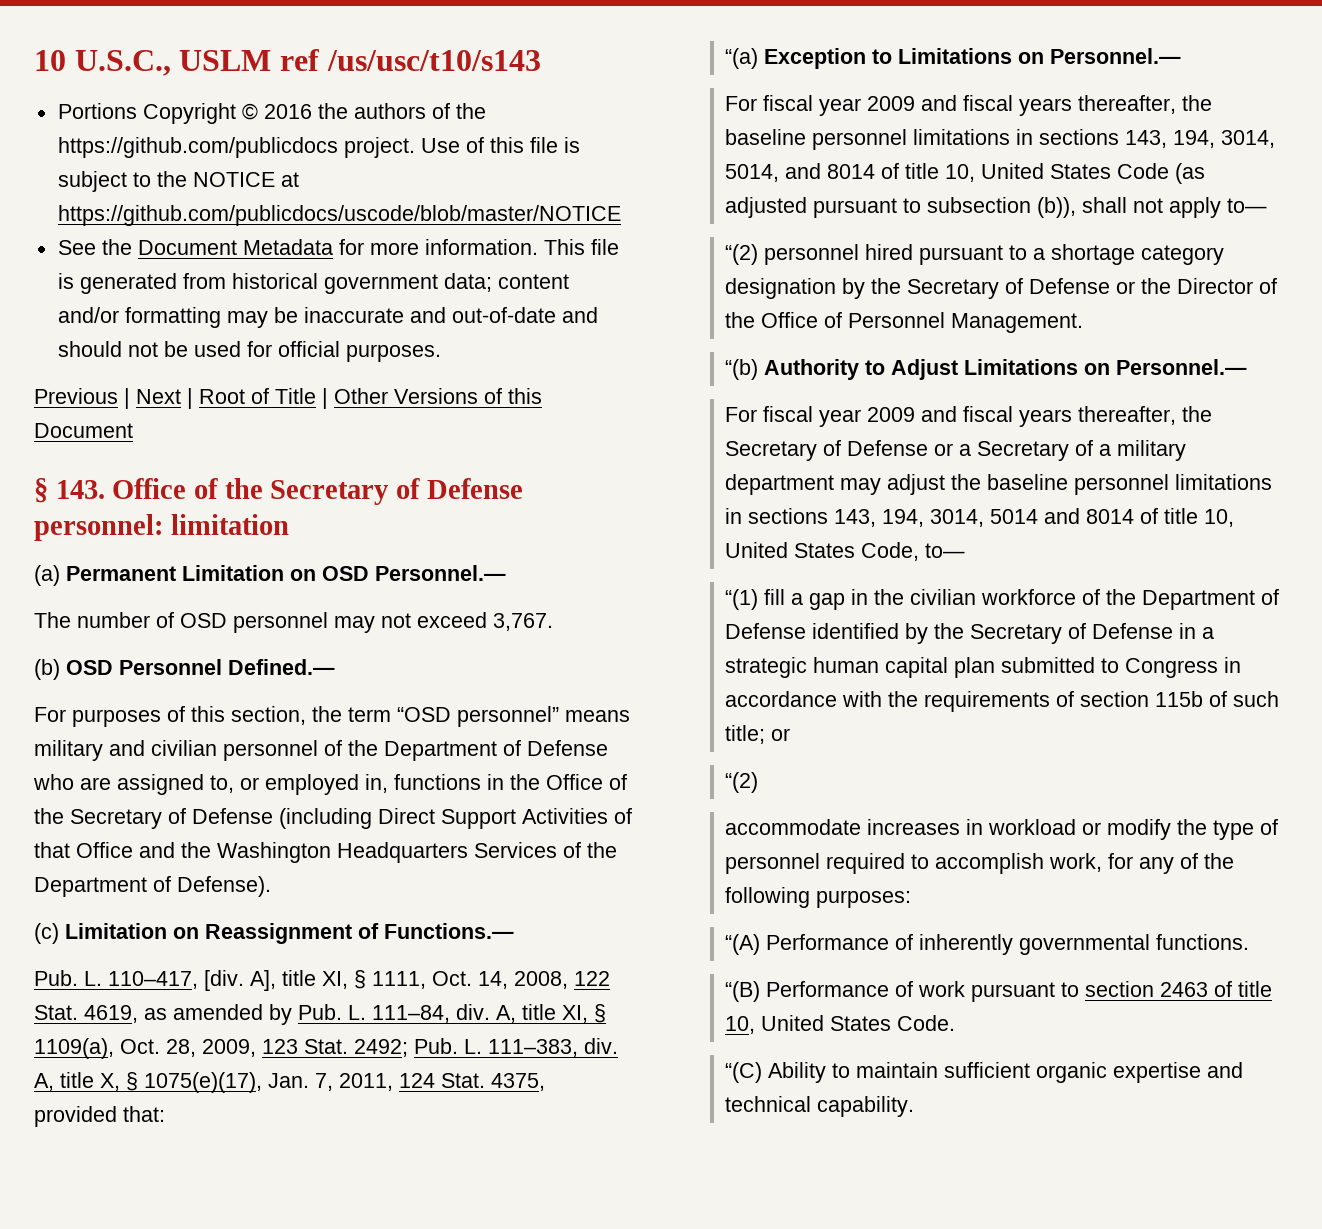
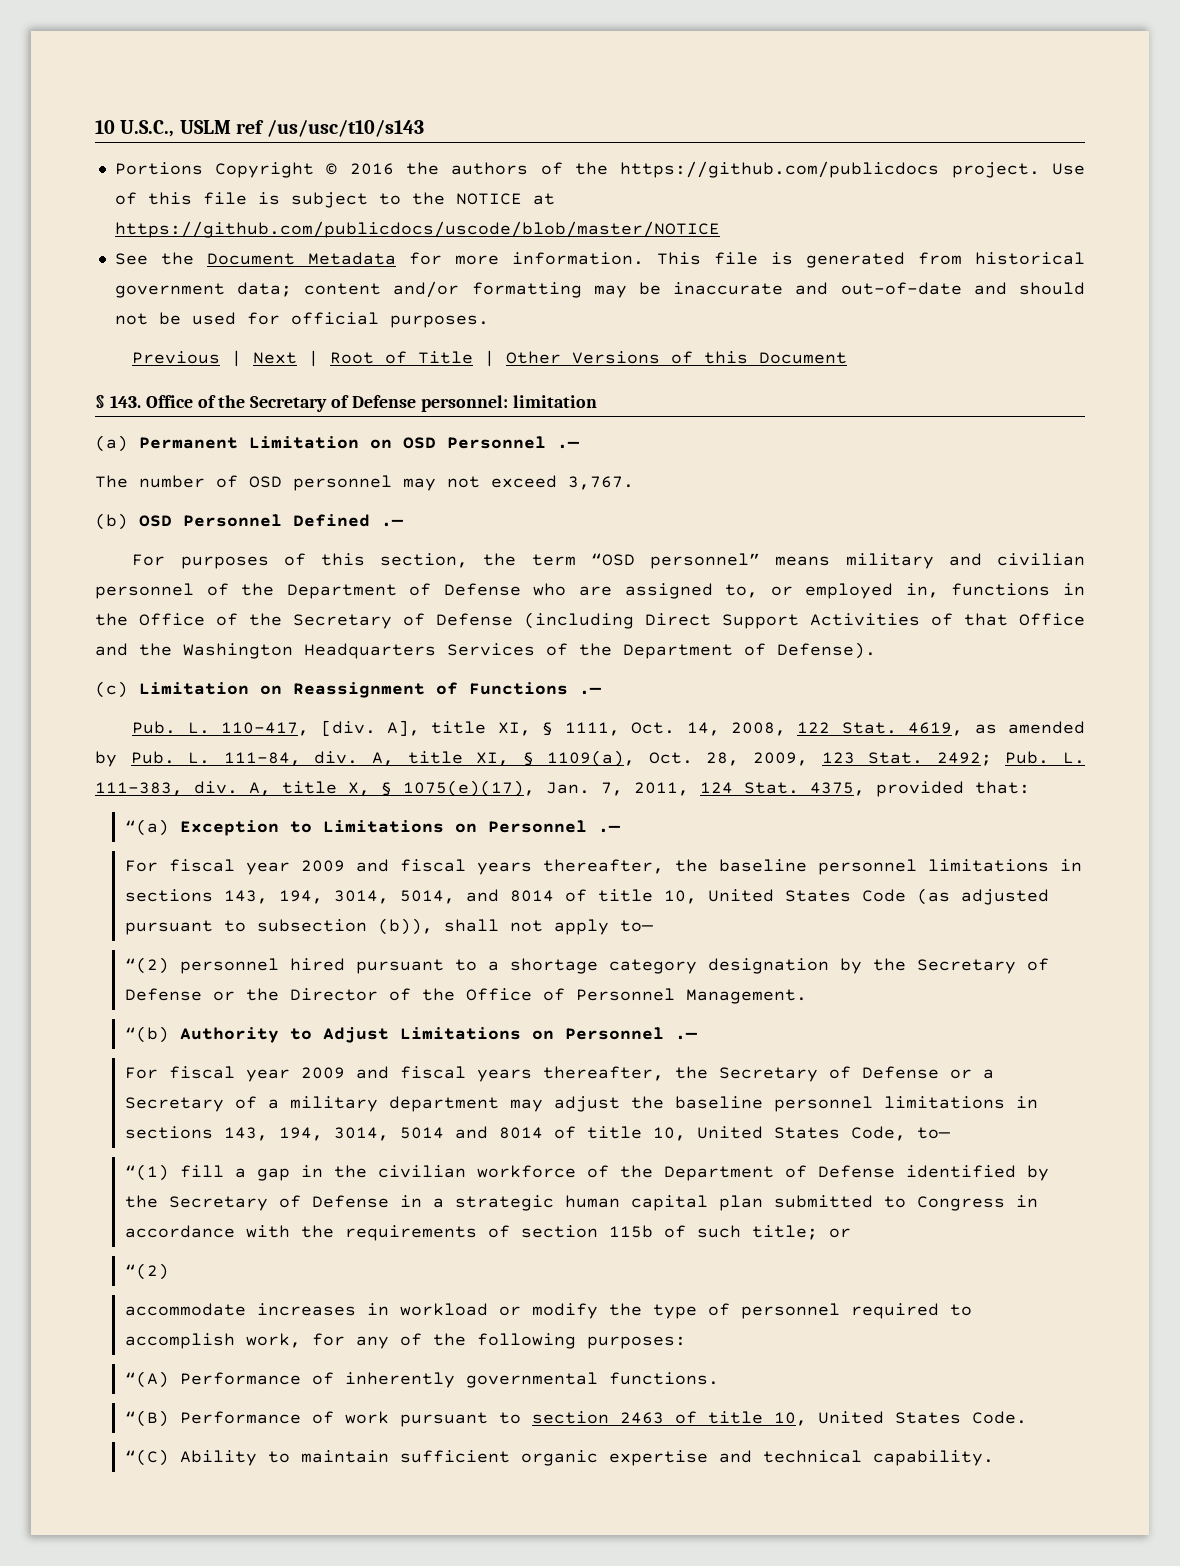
- (a) Permanent Limitation on OSD Personnel.—
+ (a) Permanent Limitation on OSD Personnel .—
- (b) OSD Personnel Defined.—
+ (b) OSD Personnel Defined .—
- (c) Limitation on Reassignment of Functions.—
+ (c) Limitation on Reassignment of Functions .—
- “(a) Exception to Limitations on Personnel.—
+ “(a) Exception to Limitations on Personnel .—
- “(b) Authority to Adjust Limitations on Personnel.—
+ “(b) Authority to Adjust Limitations on Personnel .—

